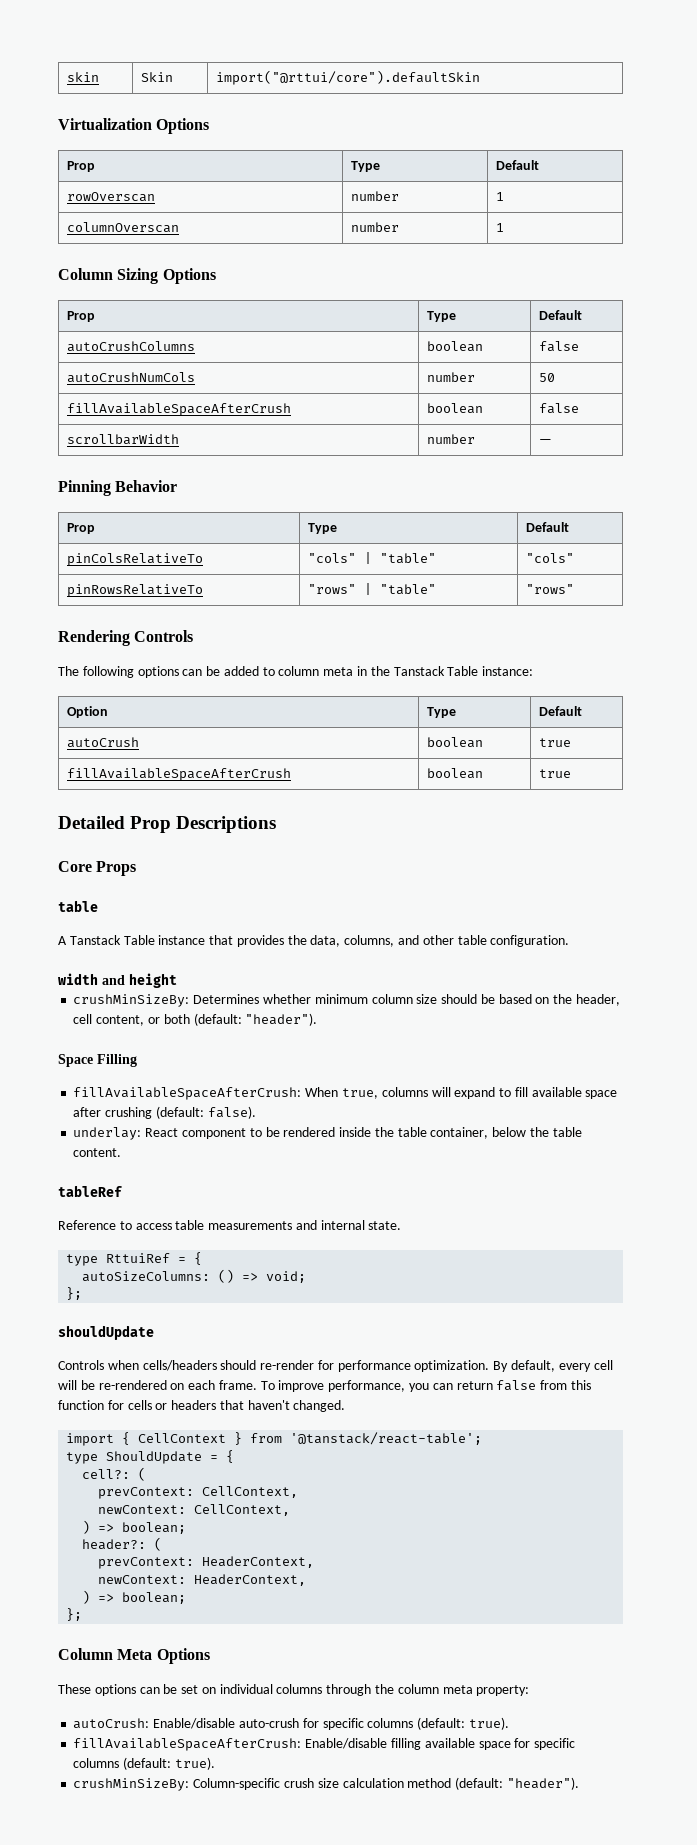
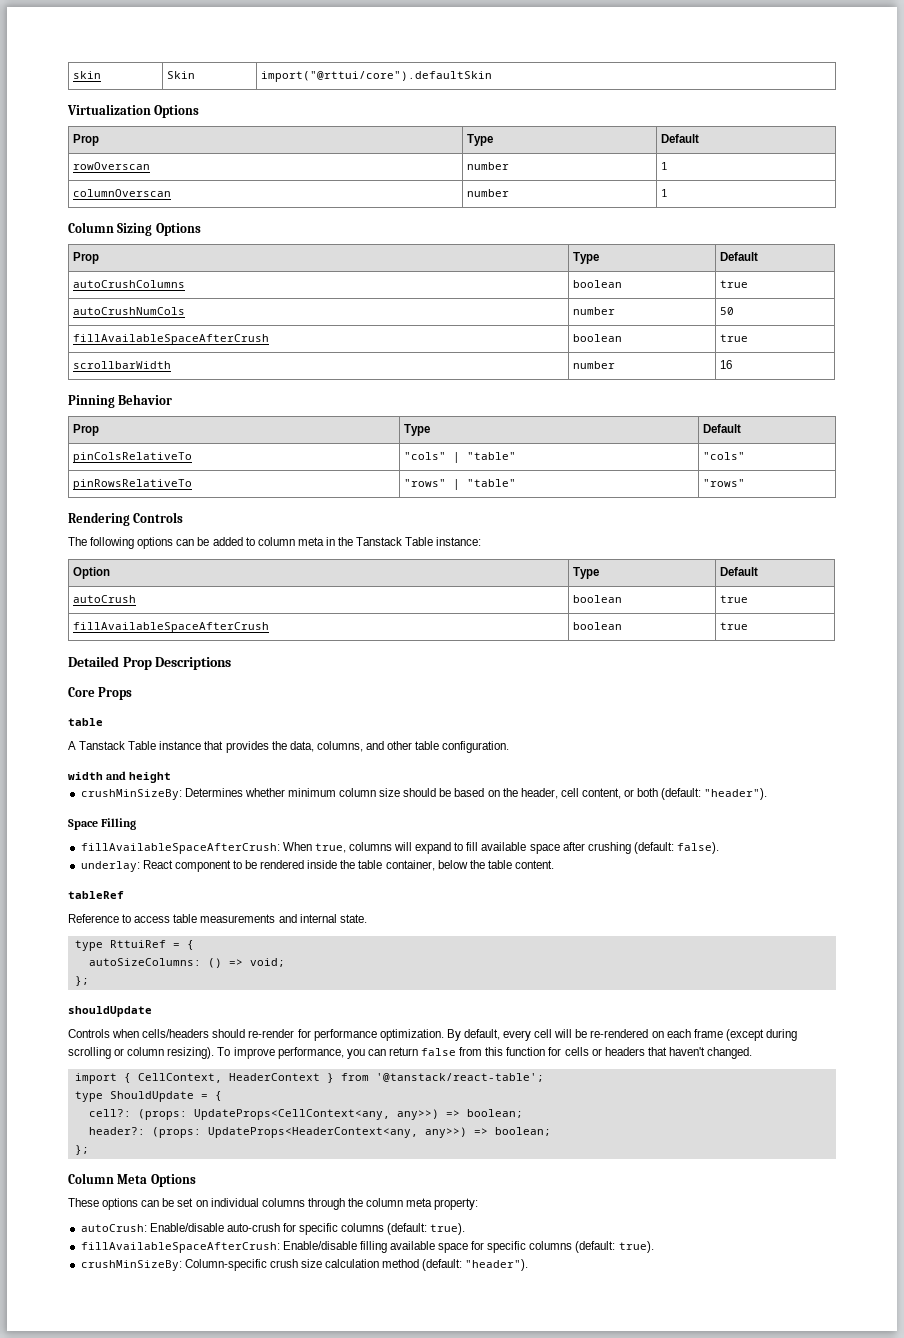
- autoCrushColumns | boolean | false
+ autoCrushColumns | boolean | true
  autoCrushNumCols | number | 50
- fillAvailableSpaceAfterCrush | boolean | false
+ fillAvailableSpaceAfterCrush | boolean | true
- scrollbarWidth | number | —
+ scrollbarWidth | number | 16
- By default, every cell will be re-rendered on each frame.
+ By default, every cell will be re-rendered on each frame (except during scrolling or column resizing).
- import { CellContext } from '@tanstack/react-table';
+ import { CellContext, HeaderContext } from '@tanstack/react-table';
- cell?: (
- prevContext: CellContext,
- newContext: CellContext,
- ) => boolean;
- header?: (
- prevContext: HeaderContext,
- newContext: HeaderContext,
- ) => boolean;
+ cell?: (props: UpdateProps<CellContext<any, any>>) => boolean;
+ header?: (props: UpdateProps<HeaderContext<any, any>>) => boolean;

